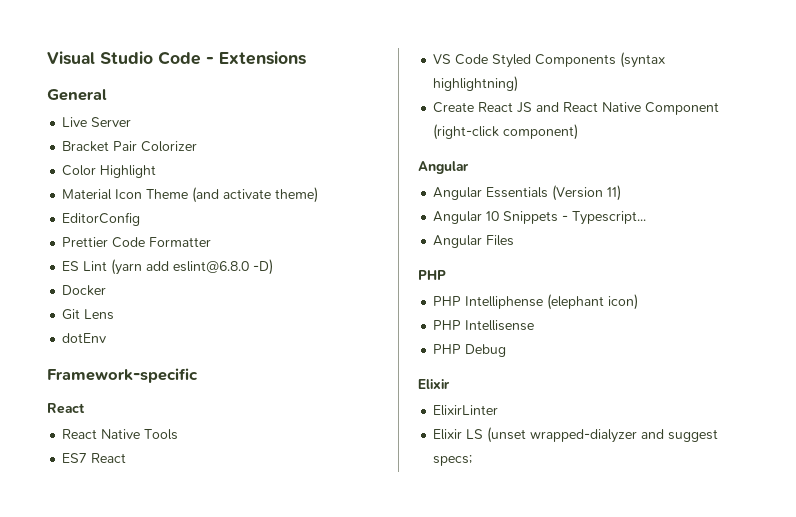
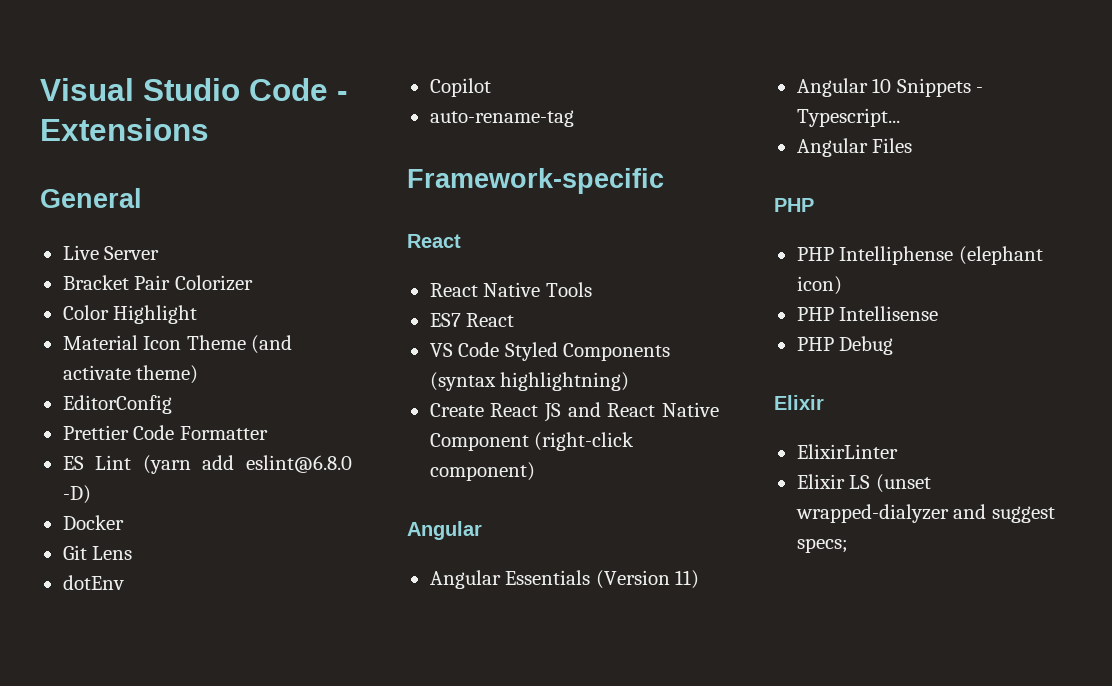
+ Copilot
+ auto-rename-tag

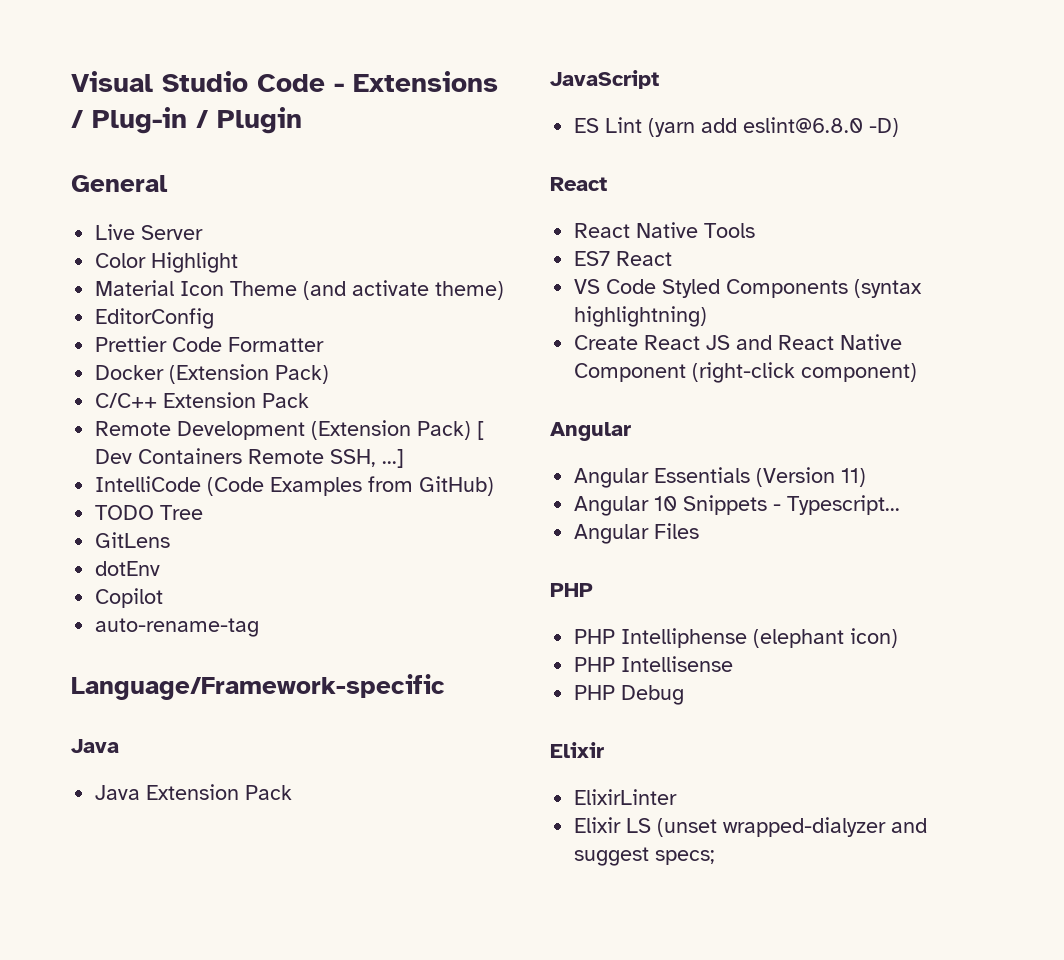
- Visual Studio Code - Extensions
+ Visual Studio Code - Extensions / Plug-in / Plugin
- Bracket Pair Colorizer
- ES Lint (yarn add eslint@6.8.0 -D)
- Docker
- Git Lens
+ Docker (Extension Pack)
+ C/C++ Extension Pack
+ Remote Development (Extension Pack) [ Dev Containers Remote SSH, ...]
+ IntelliCode (Code Examples from GitHub)
+ TODO Tree
+ GitLens
  dotEnv
  Copilot
  auto-rename-tag
- Framework-specific
+ Language/Framework-specific
+ Java
+ Java Extension Pack
+ JavaScript
+ ES Lint (yarn add eslint@6.8.0 -D)

